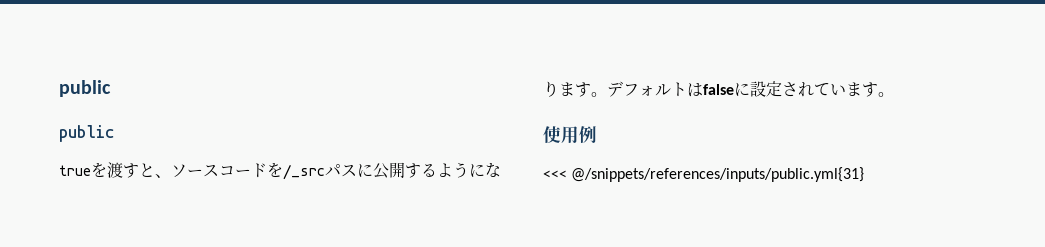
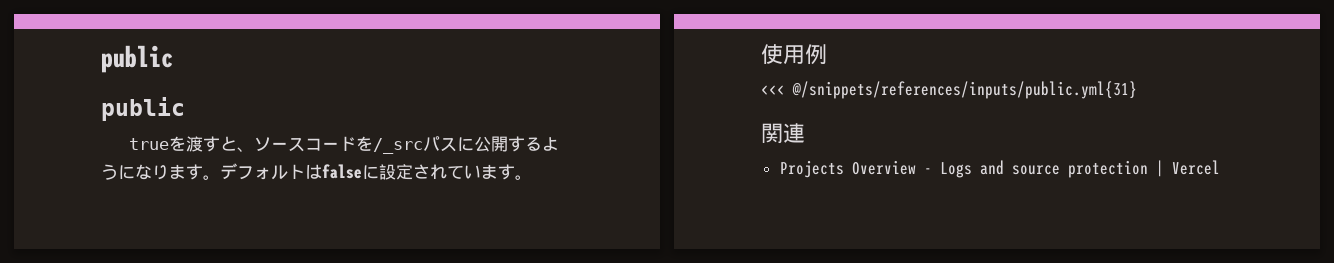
+ 関連
+ Projects Overview - Logs and source protection | Vercel

